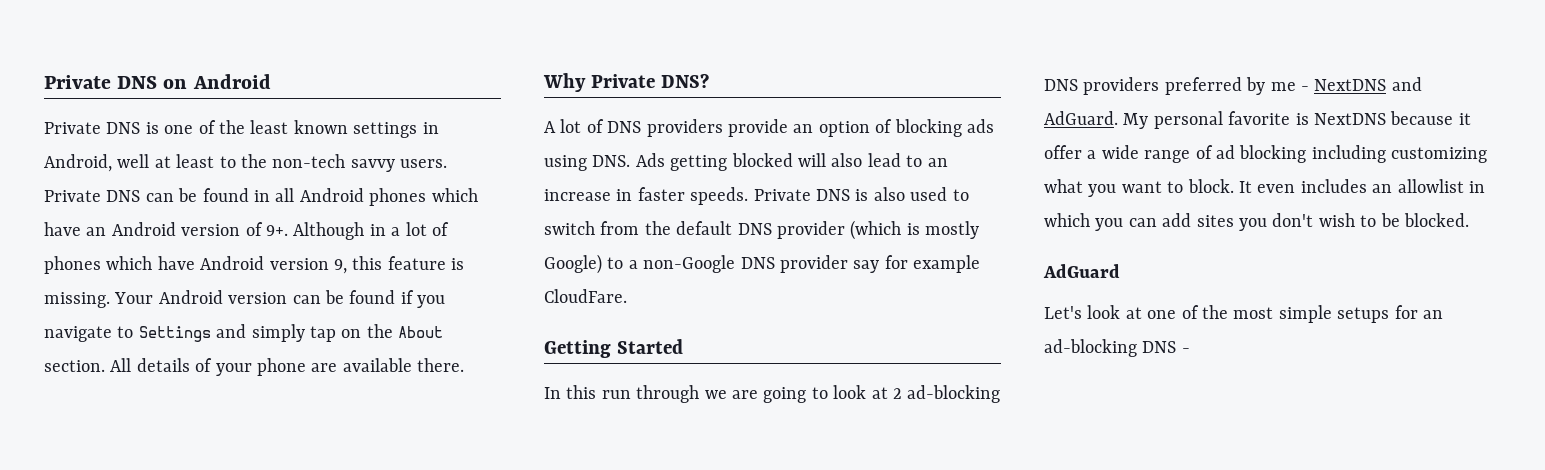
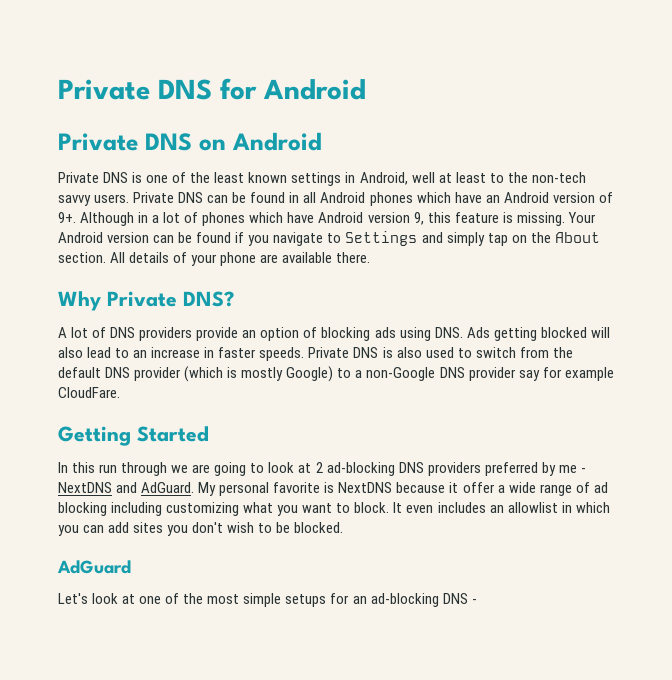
+ Private DNS for Android

